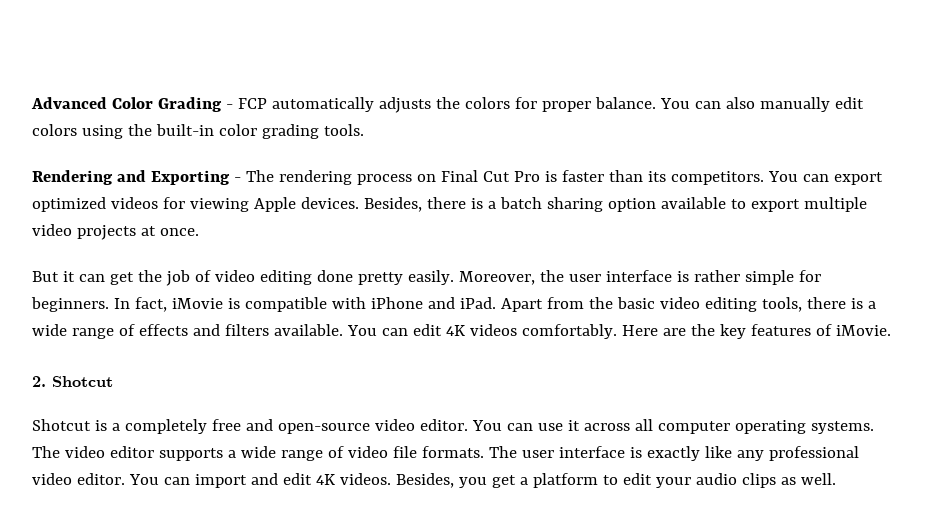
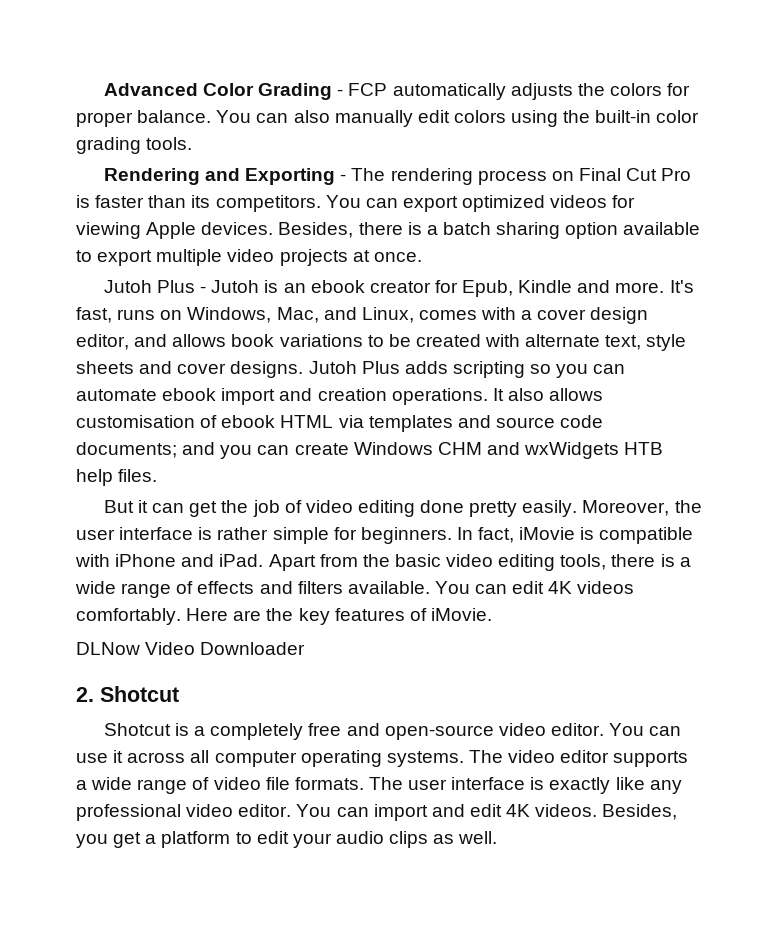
+ Jutoh Plus - Jutoh is an ebook creator for Epub, Kindle and more. It's fast, runs on Windows, Mac, and Linux, comes with a cover design editor, and allows book variations to be created with alternate text, style sheets and cover designs. Jutoh Plus adds scripting so you can automate ebook import and creation operations. It also allows customisation of ebook HTML via templates and source code documents; and you can create Windows CHM and wxWidgets HTB help files.
+ DLNow Video Downloader

